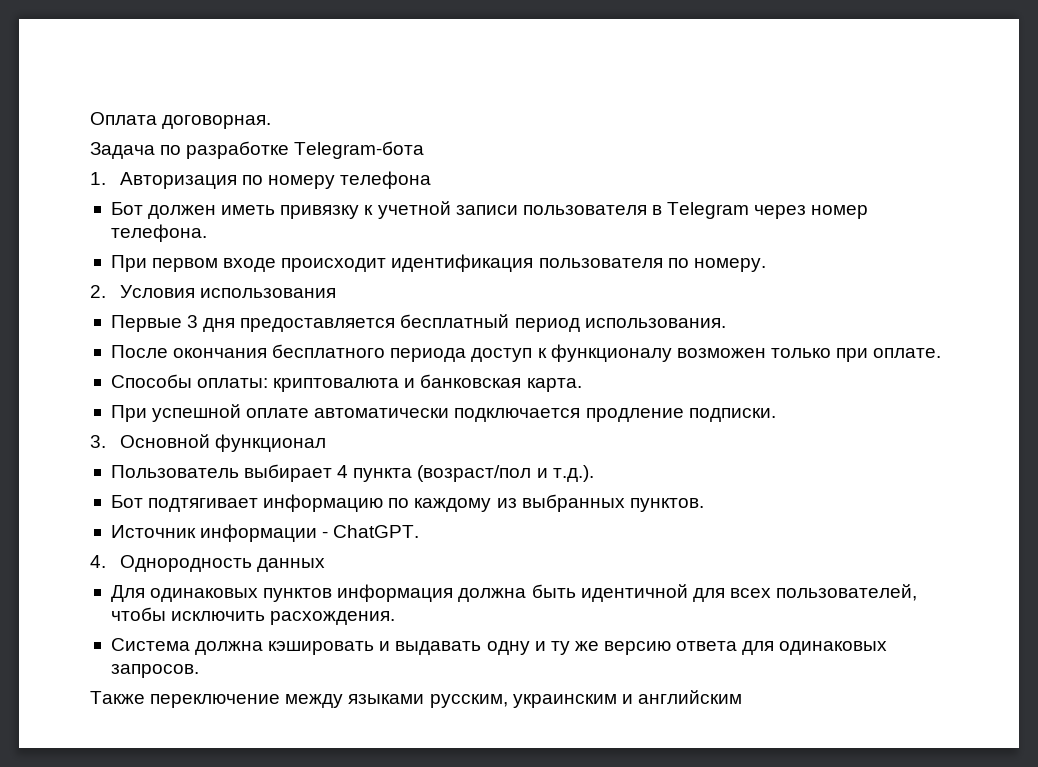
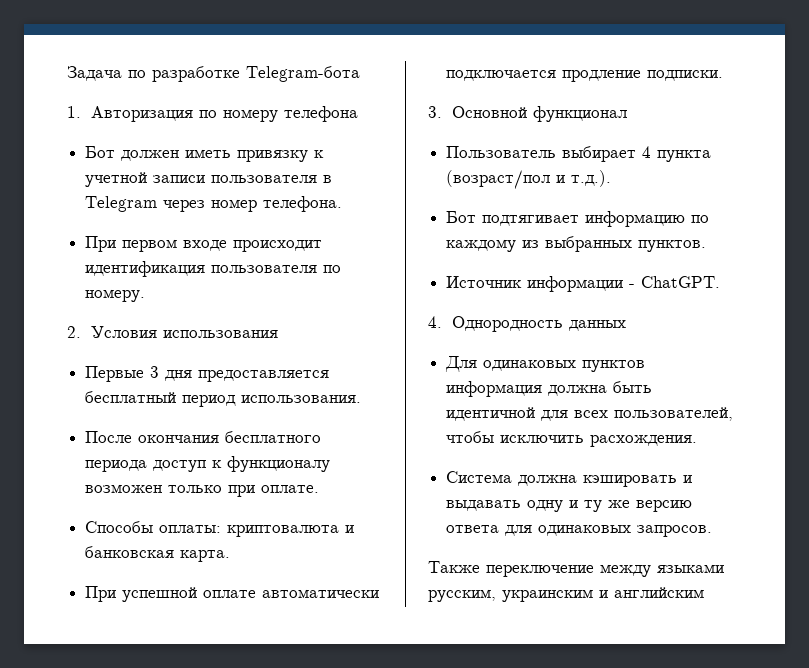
- Оплата договорная.

